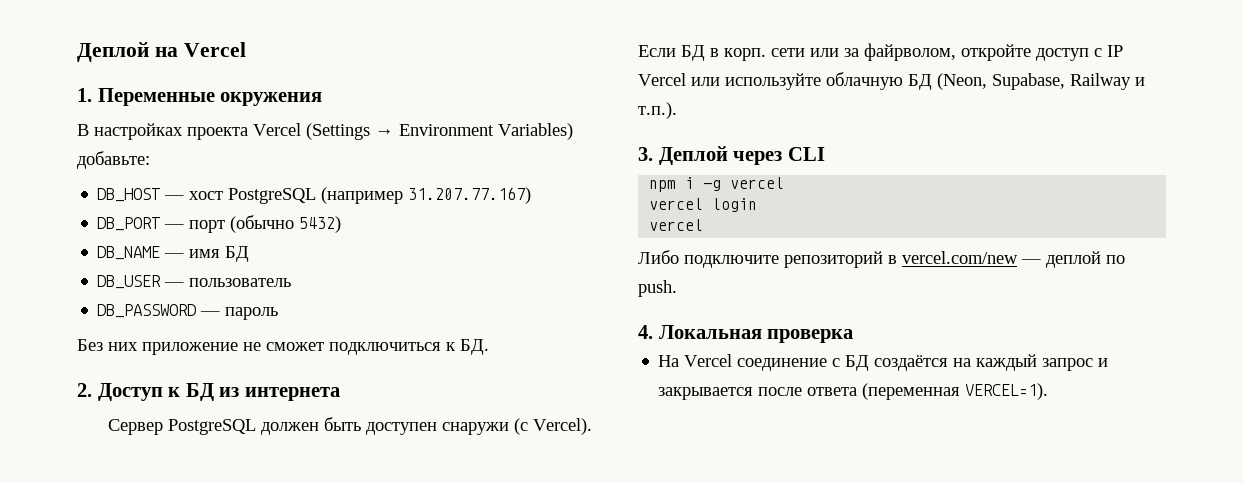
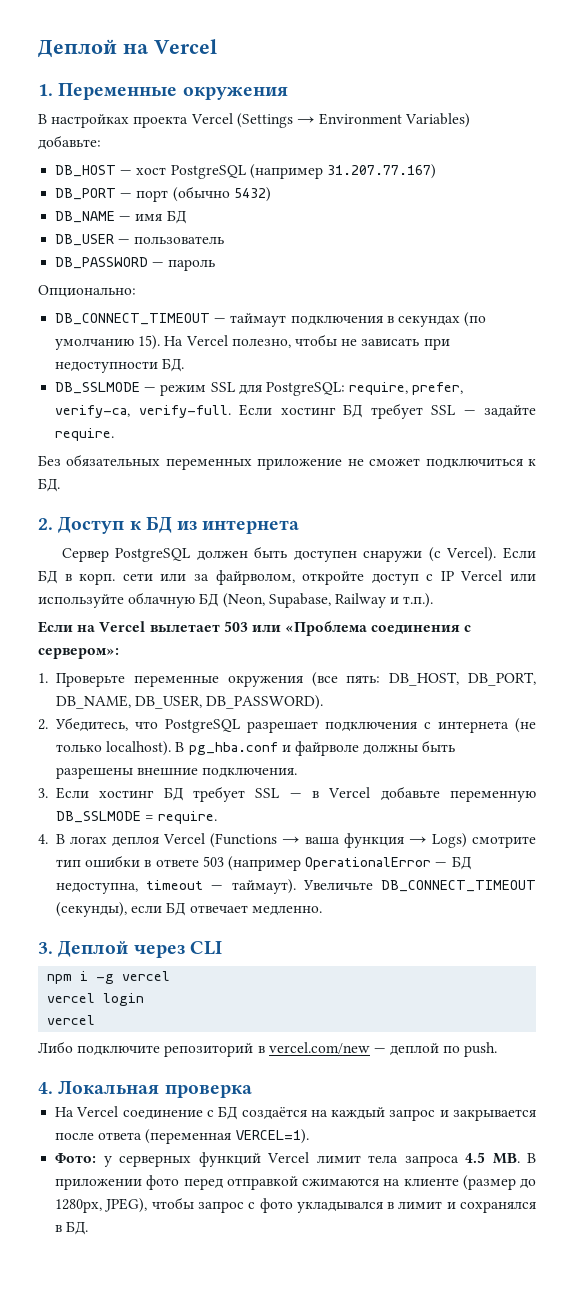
+ Опционально:
+ DB_CONNECT_TIMEOUT — таймаут подключения в секундах (по умолчанию 15). На Vercel полезно, чтобы не зависать при недоступности БД.
+ DB_SSLMODE — режим SSL для PostgreSQL: require, prefer, verify-ca, verify-full. Если хостинг БД требует SSL — задайте require.
- Без них приложение не сможет подключиться к БД.
+ Без обязательных переменных приложение не сможет подключиться к БД.
+ Если на Vercel вылетает 503 или «Проблема соединения с сервером»:
+ 1. Проверьте переменные окружения (все пять: DB_HOST, DB_PORT, DB_NAME, DB_USER, DB_PASSWORD).
+ 2. Убедитесь, что PostgreSQL разрешает подключения с интернета (не только localhost). В pg_hba.conf и файрволе должны быть разрешены внешние подключения.
+ 3. Если хостинг БД требует SSL — в Vercel добавьте переменную DB_SSLMODE = require.
+ 4. В логах деплоя Vercel (Functions → ваша функция → Logs) смотрите тип ошибки в ответе 503 (например OperationalError — БД недоступна, timeout — таймаут). Увеличьте DB_CONNECT_TIMEOUT (секунды), если БД отвечает медленно.
+ Фото: у серверных функций Vercel лимит тела запроса 4.5 MB. В приложении фото перед отправкой сжимаются на клиенте (размер до 1280px, JPEG), чтобы запрос с фото укладывался в лимит и сохранялся в БД.

